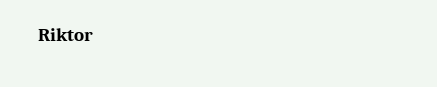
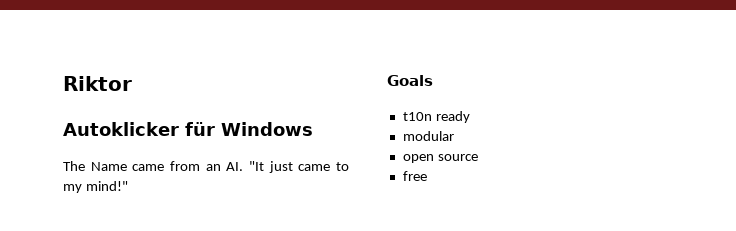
+ Autoklicker für Windows
+ The Name came from an AI. "It just came to my mind!"
+ Goals
+ t10n ready
+ modular
+ open source
+ free

